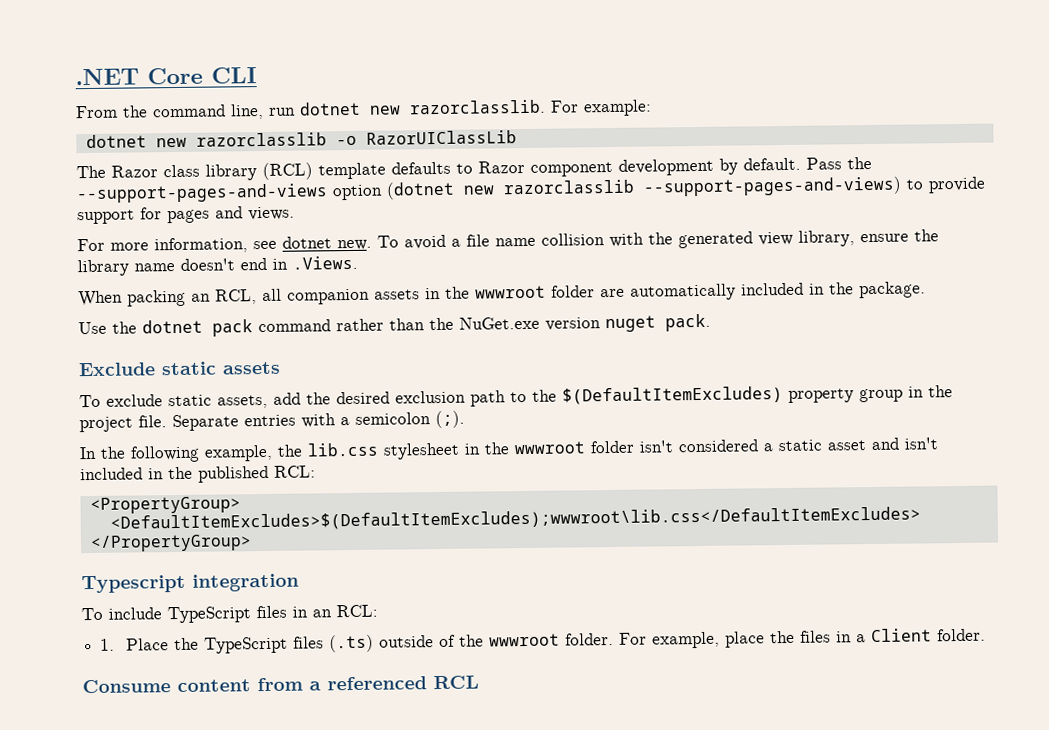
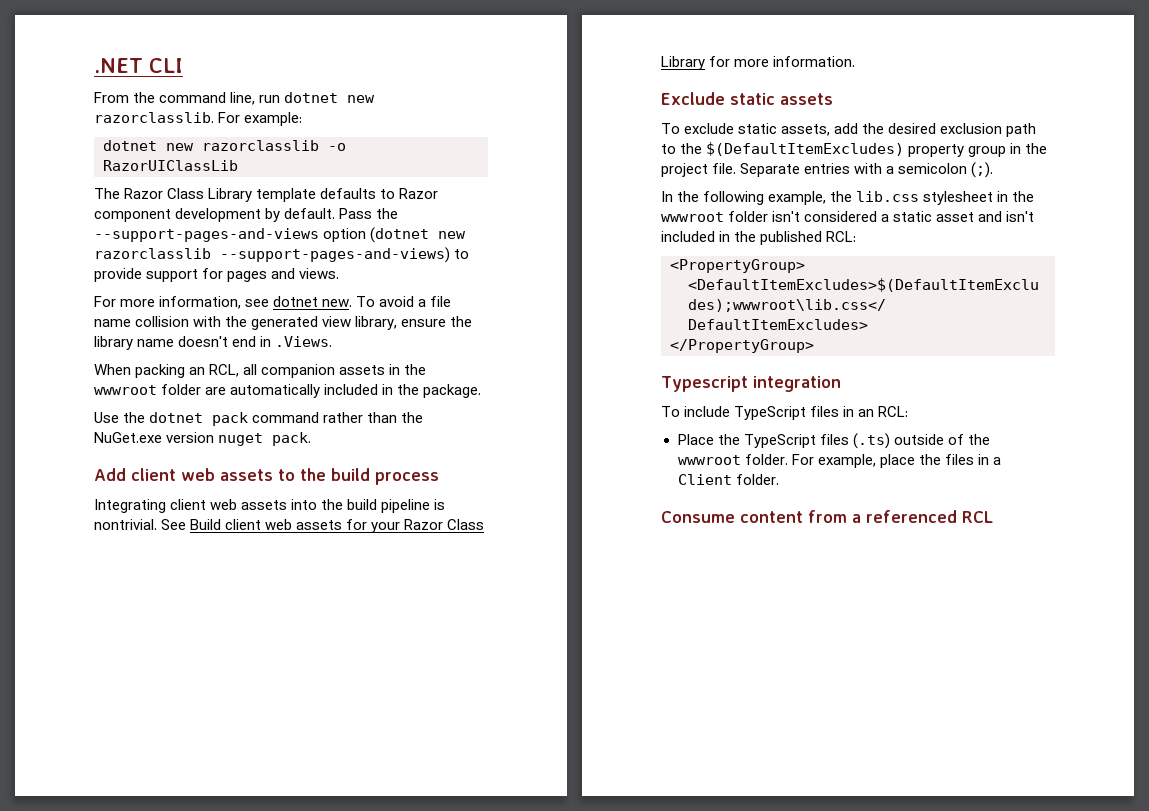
- .NET Core CLI
+ .NET CLI
- The Razor class library (RCL) template defaults to Razor component development by default.
+ The Razor Class Library template defaults to Razor component development by default.
+ Add client web assets to the build process
+ Integrating client web assets into the build pipeline is nontrivial. See Build client web assets for your Razor Class Library for more information.
- 1. Place the TypeScript files (.ts) outside of the wwwroot folder.
+ Place the TypeScript files (.ts) outside of the wwwroot folder.

